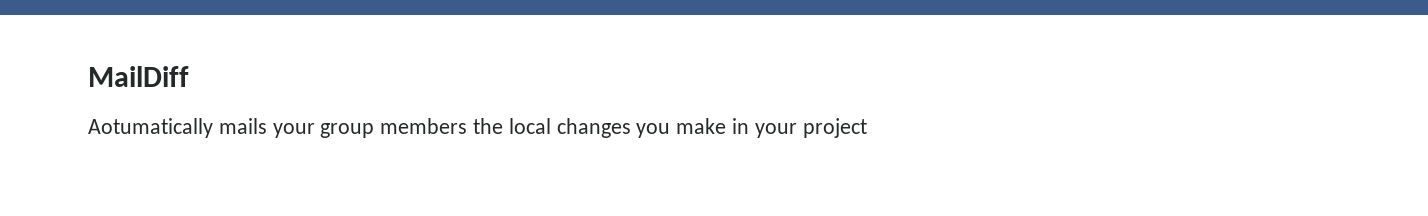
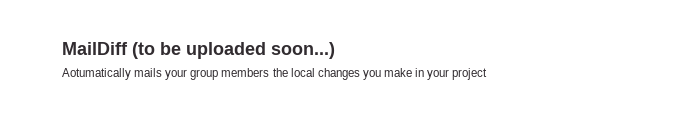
- MailDiff
+ MailDiff (to be uploaded soon...)

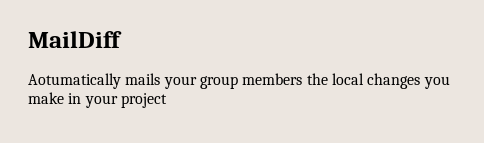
- MailDiff (to be uploaded soon...)
+ MailDiff

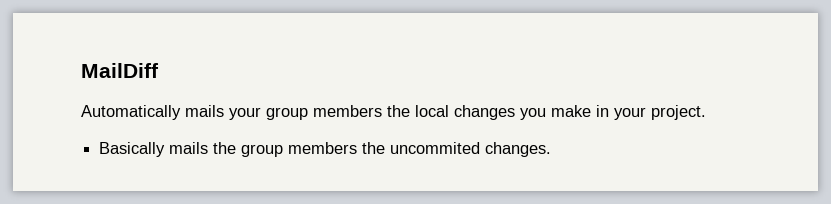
- Aotumatically mails your group members the local changes you make in your project
+ Automatically mails your group members the local changes you make in your project.
+ Basically mails the group members the uncommited changes.

